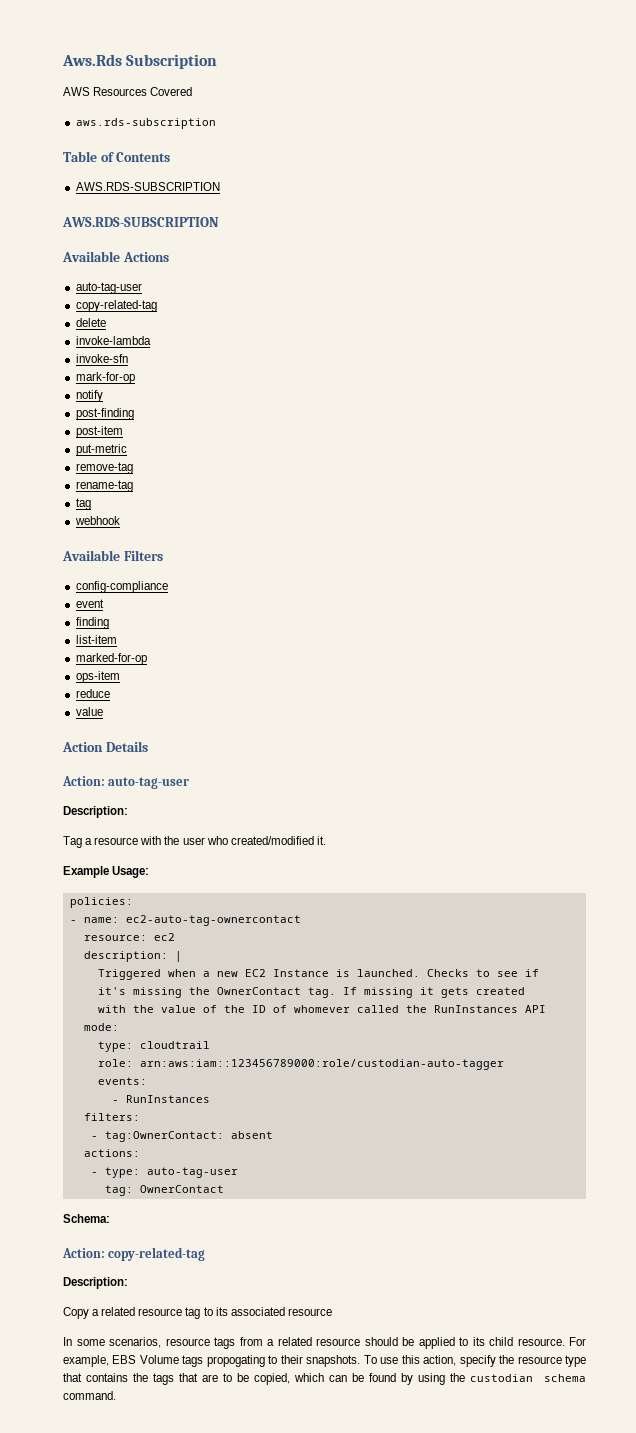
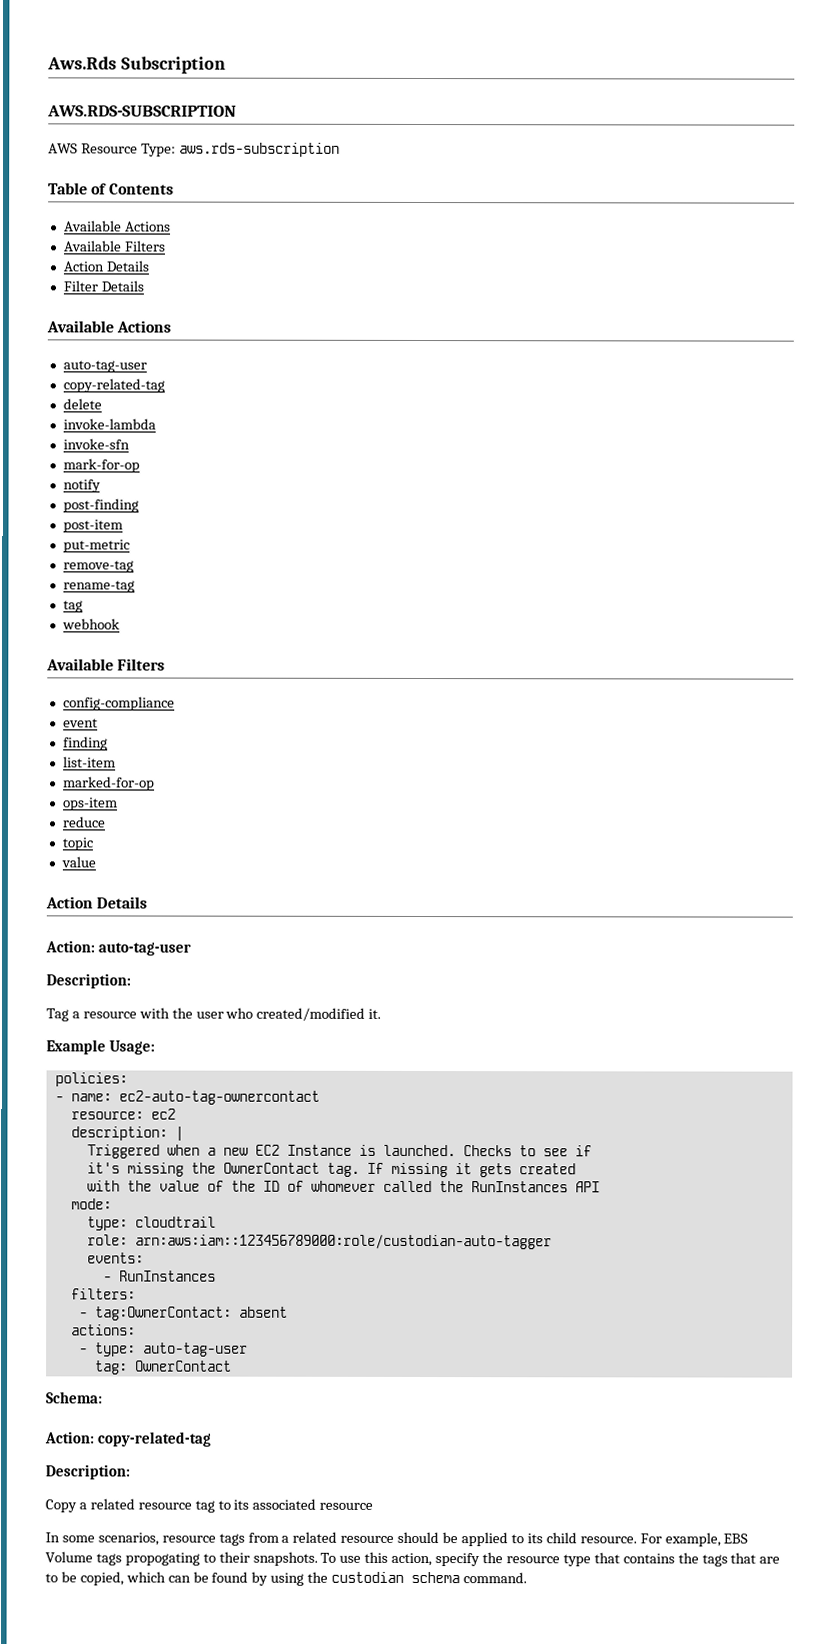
+ AWS.RDS-SUBSCRIPTION
- AWS Resources Covered
- aws.rds-subscription
+ AWS Resource Type: aws.rds-subscription
  Table of Contents
- AWS.RDS-SUBSCRIPTION
- AWS.RDS-SUBSCRIPTION
+ Available Actions
+ Available Filters
+ Action Details
+ Filter Details
+ topic

